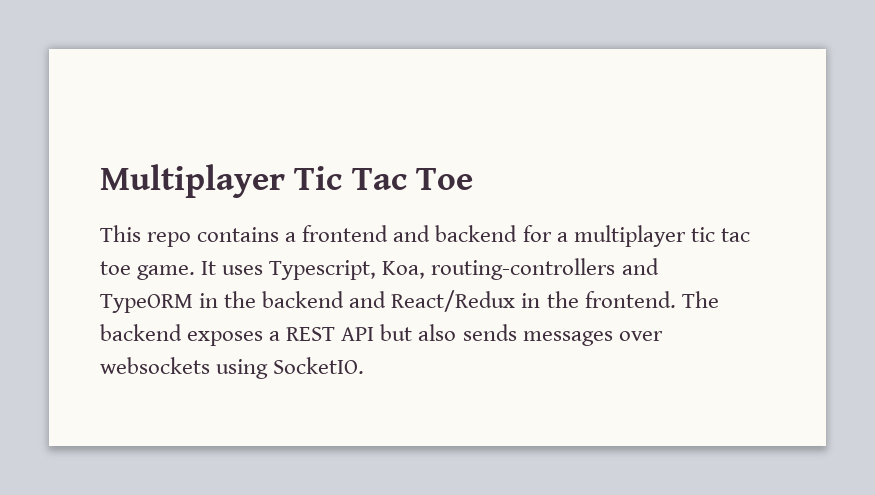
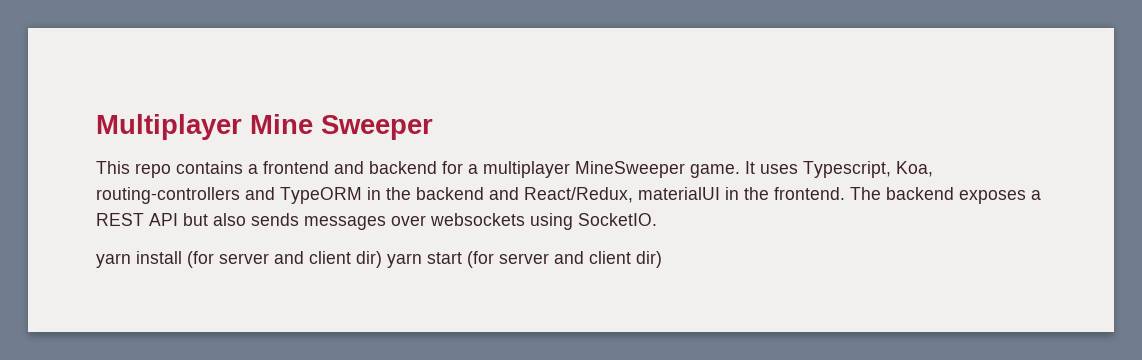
- Multiplayer Tic Tac Toe
+ Multiplayer Mine Sweeper
- This repo contains a frontend and backend for a multiplayer tic tac toe game.
+ This repo contains a frontend and backend for a multiplayer MineSweeper game.
- It uses Typescript, Koa, routing-controllers and TypeORM in the backend and React/Redux in the frontend.
+ It uses Typescript, Koa, routing-controllers and TypeORM in the backend and React/Redux, materialUI in the frontend.
+ yarn install (for server and client dir) yarn start (for server and client dir)

